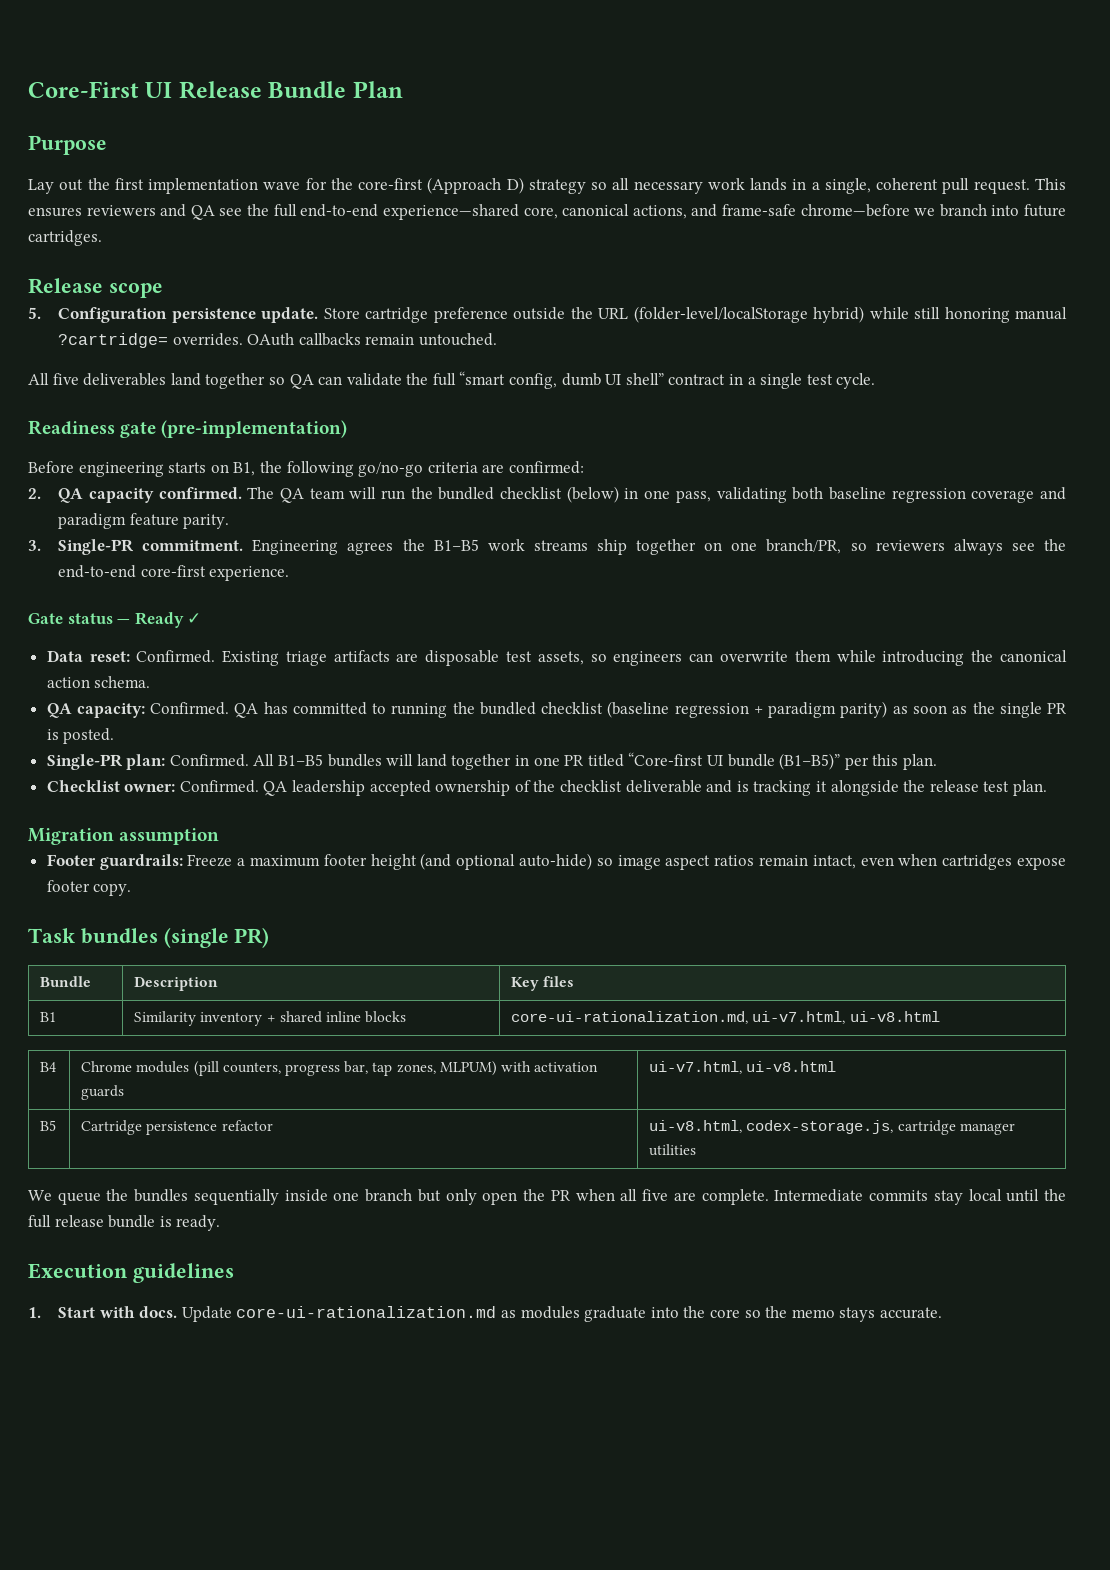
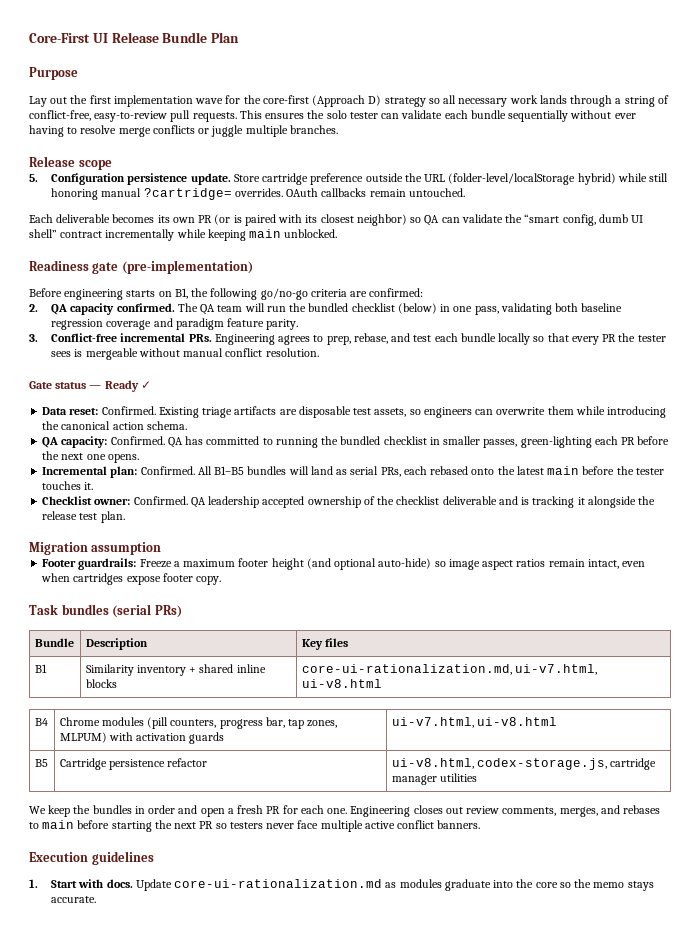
- Lay out the first implementation wave for the core-first (Approach D) strategy so all necessary work lands in a single, coherent pull request. This ensures reviewers and QA see the full end-to-end experience—shared core, canonical actions, and frame-safe chrome—before we branch into future cartridges.
+ Lay out the first implementation wave for the core-first (Approach D) strategy so all necessary work lands through a string of conflict-free, easy-to-review pull requests. This ensures the solo tester can validate each bundle sequentially without ever having to resolve merge conflicts or juggle multiple branches.
- All five deliverables land together so QA can validate the full “smart config, dumb UI shell” contract in a single test cycle.
+ Each deliverable becomes its own PR (or is paired with its closest neighbor) so QA can validate the “smart config, dumb UI shell” contract incrementally while keeping main unblocked.
- 3. Single-PR commitment. Engineering agrees the B1–B5 work streams ship together on one branch/PR, so reviewers always see the end-to-end core-first experience.
+ 3. Conflict-free incremental PRs. Engineering agrees to prep, rebase, and test each bundle locally so that every PR the tester sees is mergeable without manual conflict resolution.
- QA has committed to running the bundled checklist (baseline regression + paradigm parity) as soon as the single PR is posted.
- Single-PR plan: Confirmed.
+ QA has committed to running the bundled checklist in smaller passes, green-lighting each PR before the next one opens.
+ Incremental plan: Confirmed.
- All B1–B5 bundles will land together in one PR titled “Core-first UI bundle (B1–B5)” per this plan.
+ All B1–B5 bundles will land as serial PRs, each rebased onto the latest main before the tester touches it.
- Task bundles (single PR)
+ Task bundles (serial PRs)
- We queue the bundles sequentially inside one branch but only open the PR when all five are complete. Intermediate commits stay local until the full release bundle is ready.
+ We keep the bundles in order and open a fresh PR for each one. Engineering closes out review comments, merges, and rebases to main before starting the next PR so testers never face multiple active conflict banners.

